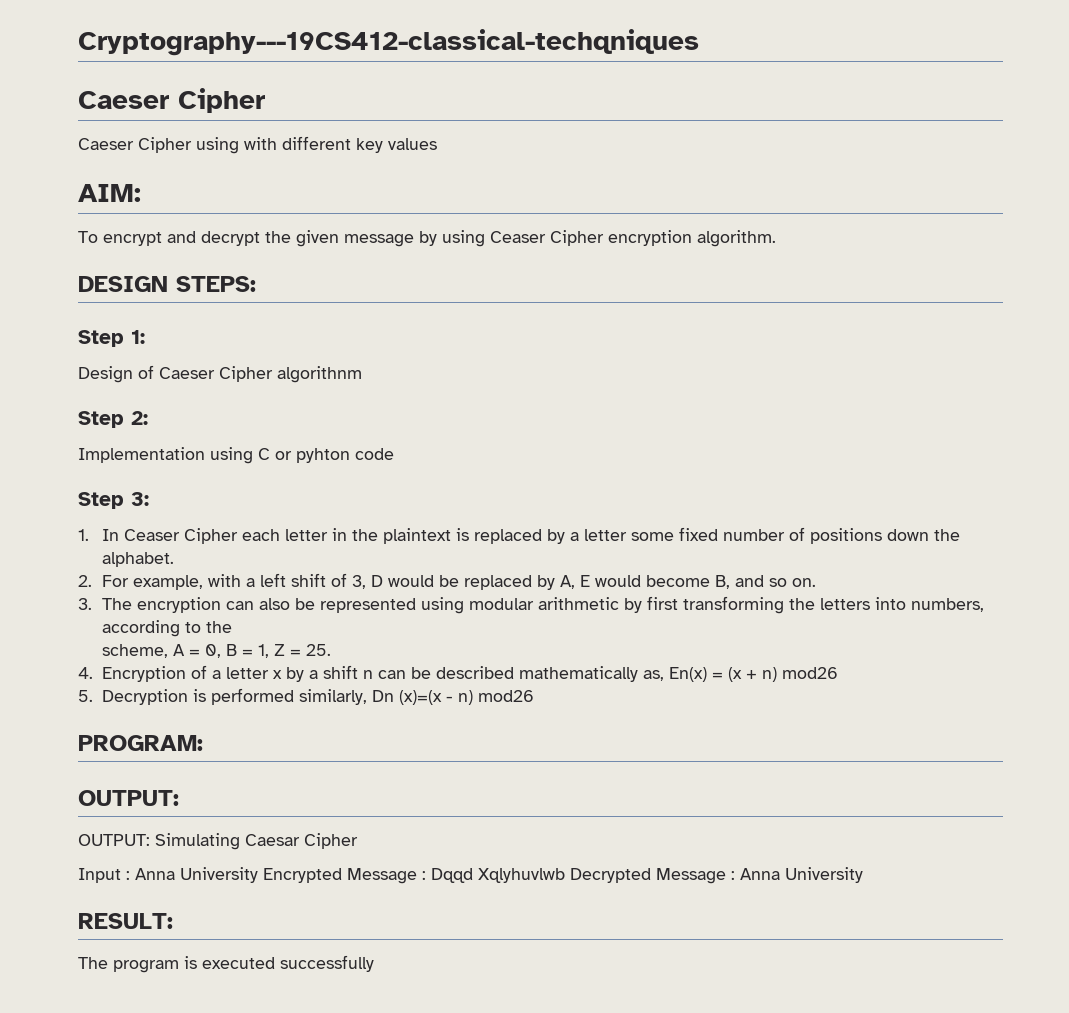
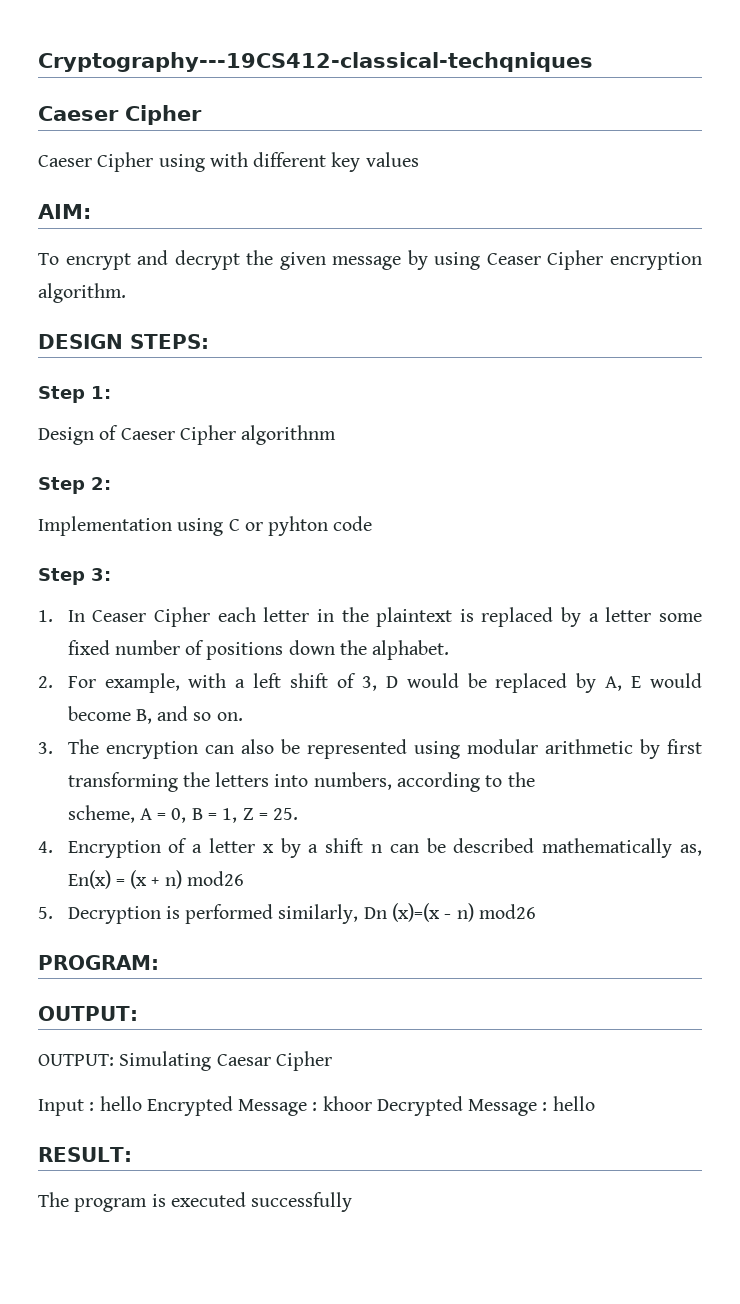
- Input : Anna University Encrypted Message : Dqqd Xqlyhuvlwb Decrypted Message : Anna University
+ Input : hello Encrypted Message : khoor Decrypted Message : hello

